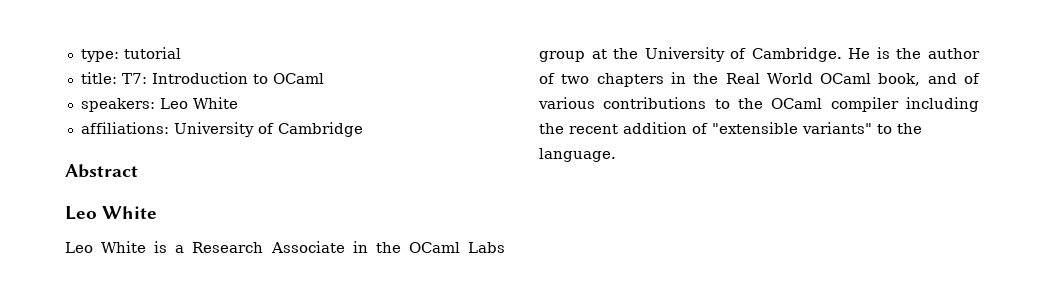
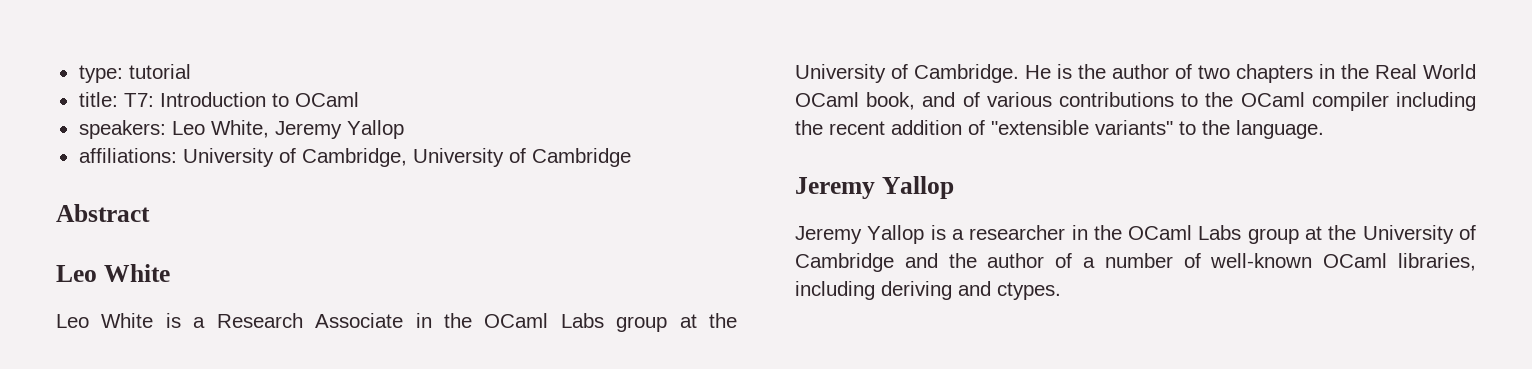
- speakers: Leo White
+ speakers: Leo White, Jeremy Yallop
- affiliations: University of Cambridge
+ affiliations: University of Cambridge, University of Cambridge
  He is the author of two chapters in the Real World OCaml book, and of various contributions to the OCaml compiler including the recent addition of "extensible variants" to the language.
+ Jeremy Yallop
+ Jeremy Yallop is a researcher in the OCaml Labs group at the University of Cambridge and the author of a number of well-known OCaml libraries, including deriving and ctypes.

